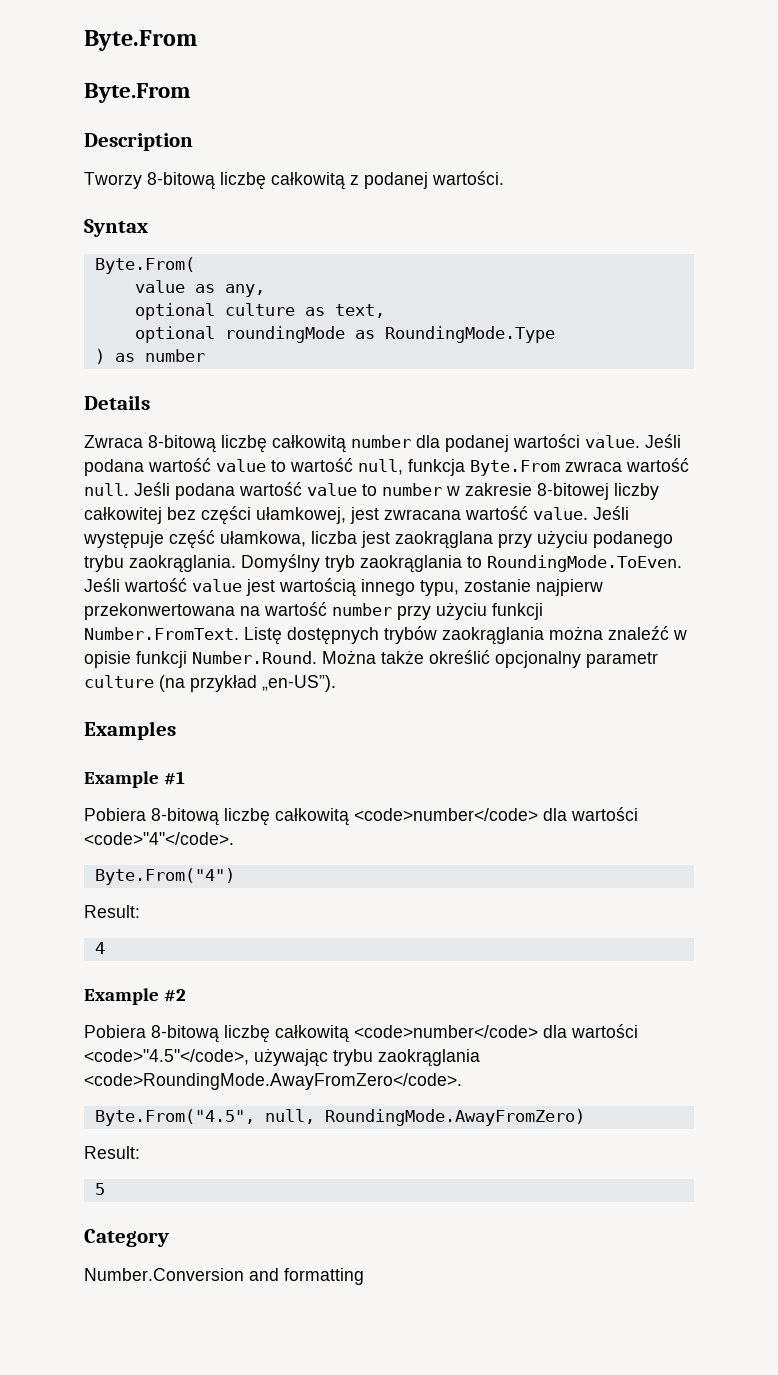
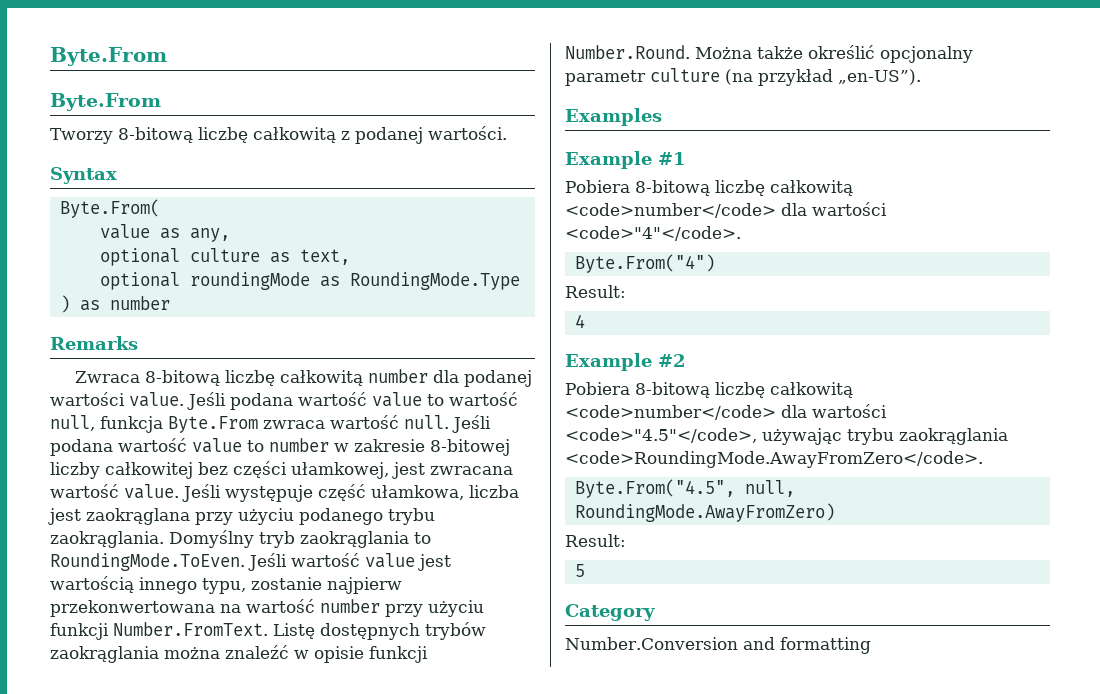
- Description
- Details
+ Remarks

